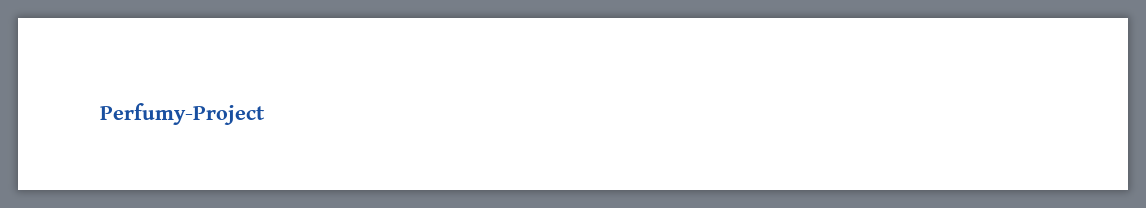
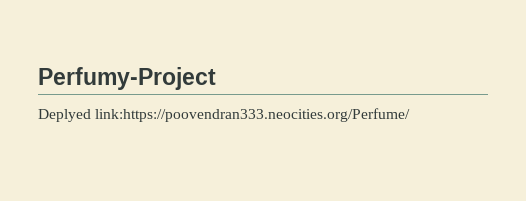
+ Deplyed link:https://poovendran333.neocities.org/Perfume/

